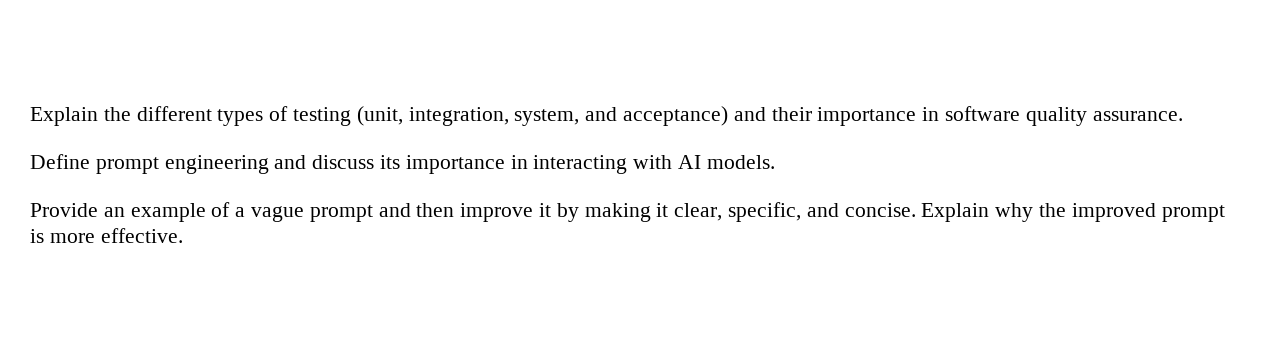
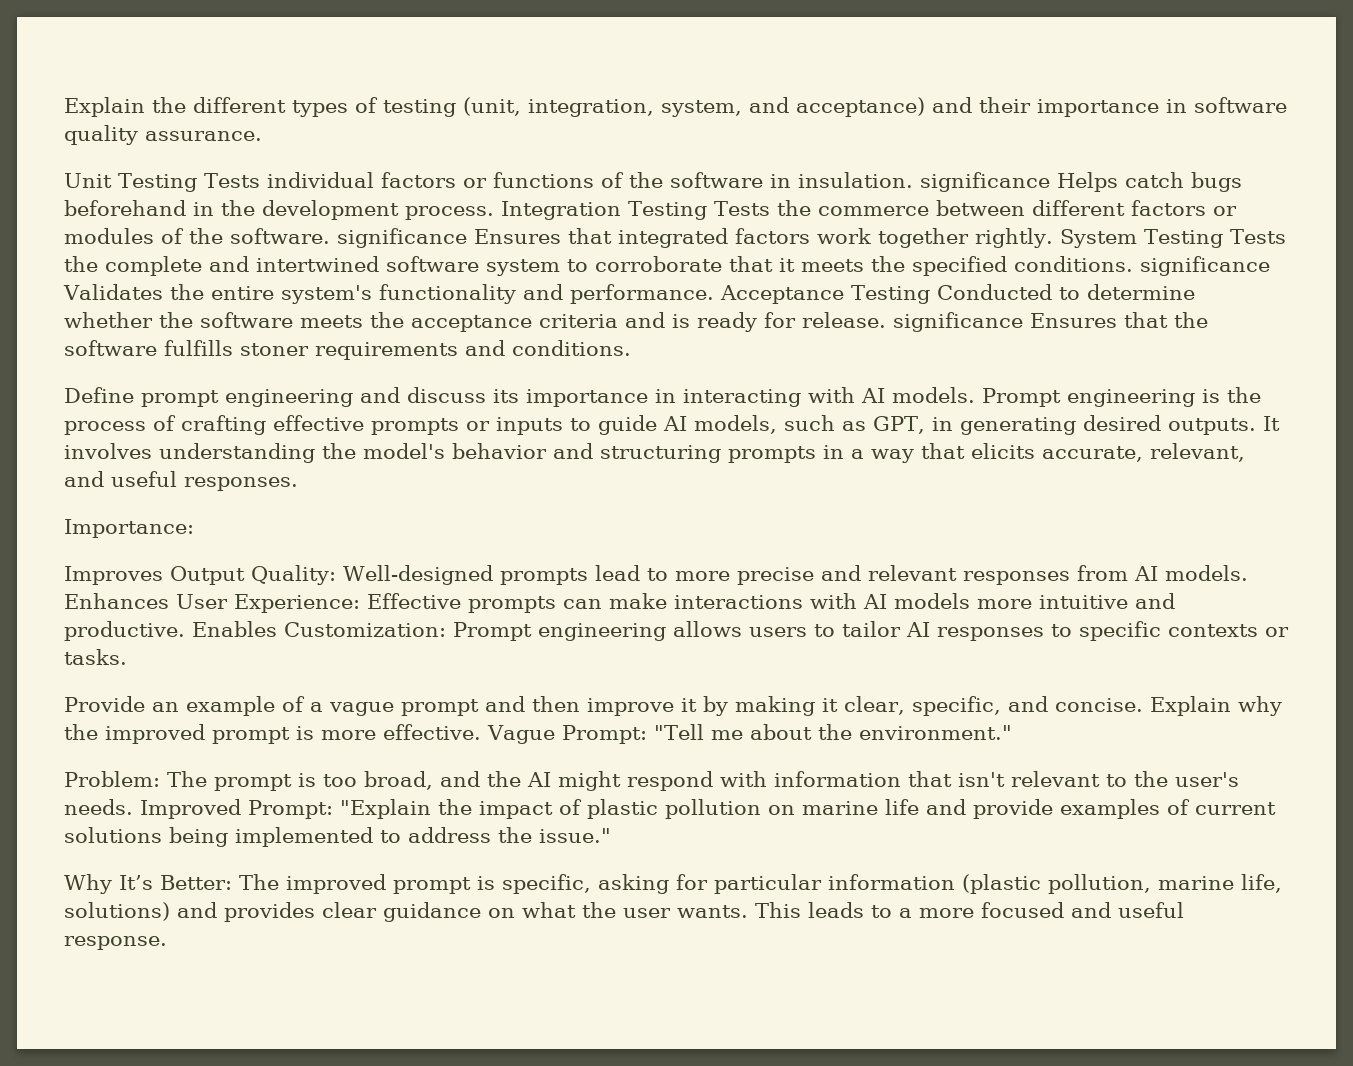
+ Unit Testing Tests individual factors or functions of the software in insulation. significance Helps catch bugs beforehand in the development process. Integration Testing Tests the commerce between different factors or modules of the software. significance Ensures that integrated factors work together rightly. System Testing Tests the complete and intertwined software system to corroborate that it meets the specified conditions. significance Validates the entire system's functionality and performance. Acceptance Testing Conducted to determine whether the software meets the acceptance criteria and is ready for release. significance Ensures that the software fulfills stoner requirements and conditions.
+ Prompt engineering is the process of crafting effective prompts or inputs to guide AI models, such as GPT, in generating desired outputs. It involves understanding the model's behavior and structuring prompts in a way that elicits accurate, relevant, and useful responses.
+ Importance:
+ Improves Output Quality: Well-designed prompts lead to more precise and relevant responses from AI models. Enhances User Experience: Effective prompts can make interactions with AI models more intuitive and productive. Enables Customization: Prompt engineering allows users to tailor AI responses to specific contexts or tasks.
+ Vague Prompt: "Tell me about the environment."
+ Problem: The prompt is too broad, and the AI might respond with information that isn't relevant to the user's needs. Improved Prompt: "Explain the impact of plastic pollution on marine life and provide examples of current solutions being implemented to address the issue."
+ Why It’s Better: The improved prompt is specific, asking for particular information (plastic pollution, marine life, solutions) and provides clear guidance on what the user wants. This leads to a more focused and useful response.

